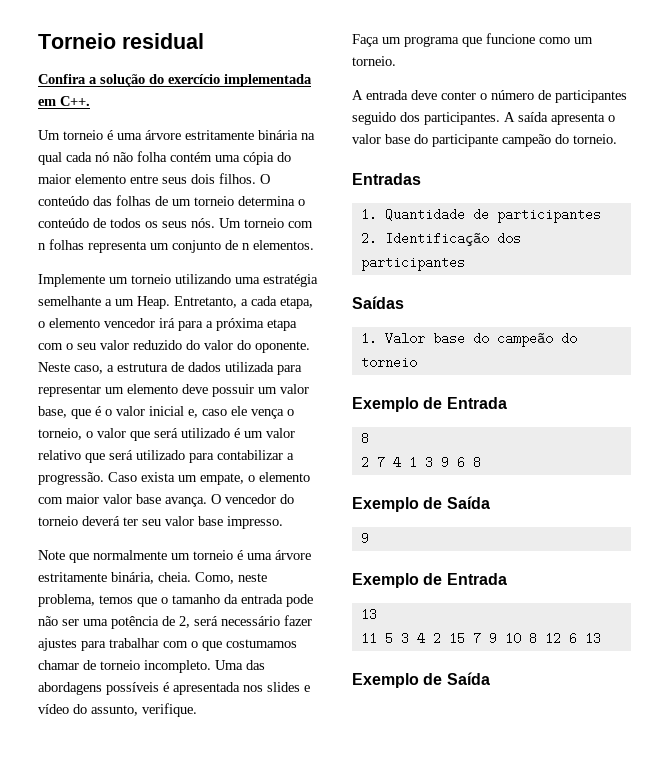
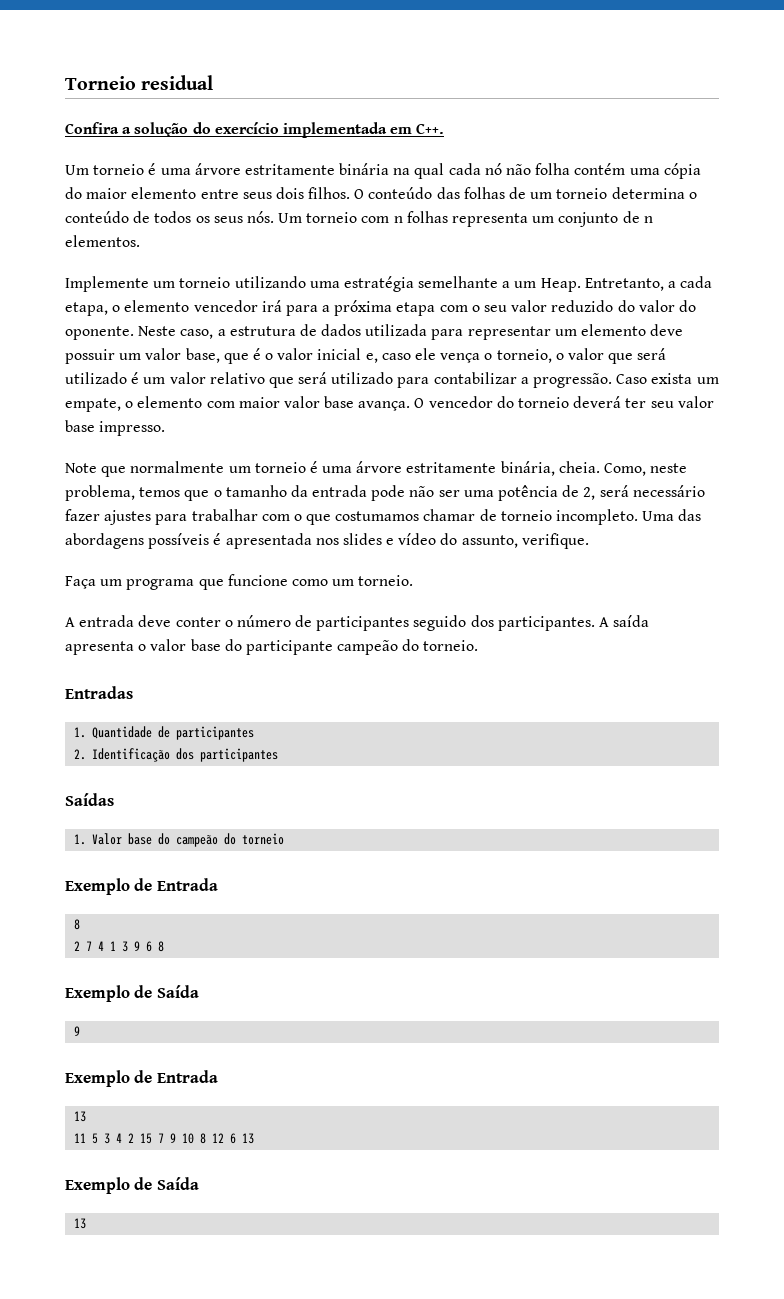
  11 5 3 4 2 15 7 9 10 8 12 6 13
  Exemplo de Saída
+ 13

